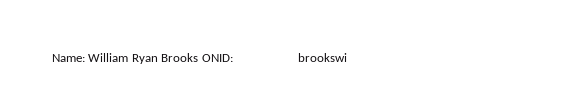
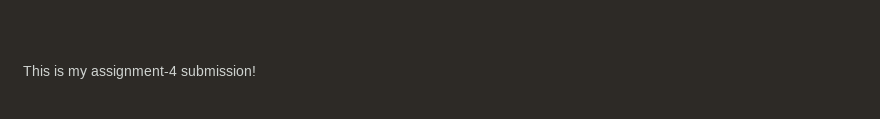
- Name: William Ryan Brooks ONID: brookswi
+ This is my assignment-4 submission!

